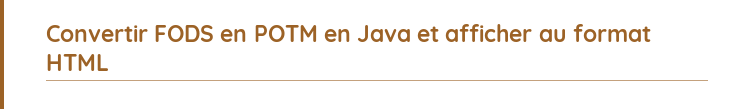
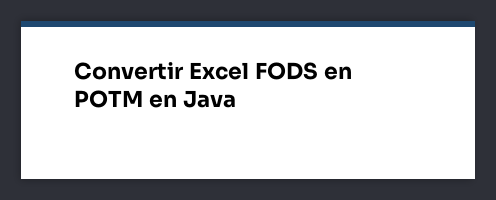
- Convertir FODS en POTM en Java et afficher au format HTML
+ Convertir Excel FODS en POTM en Java

